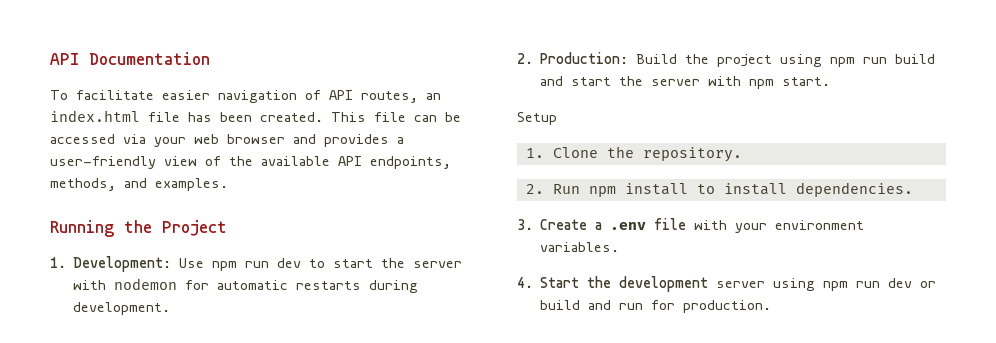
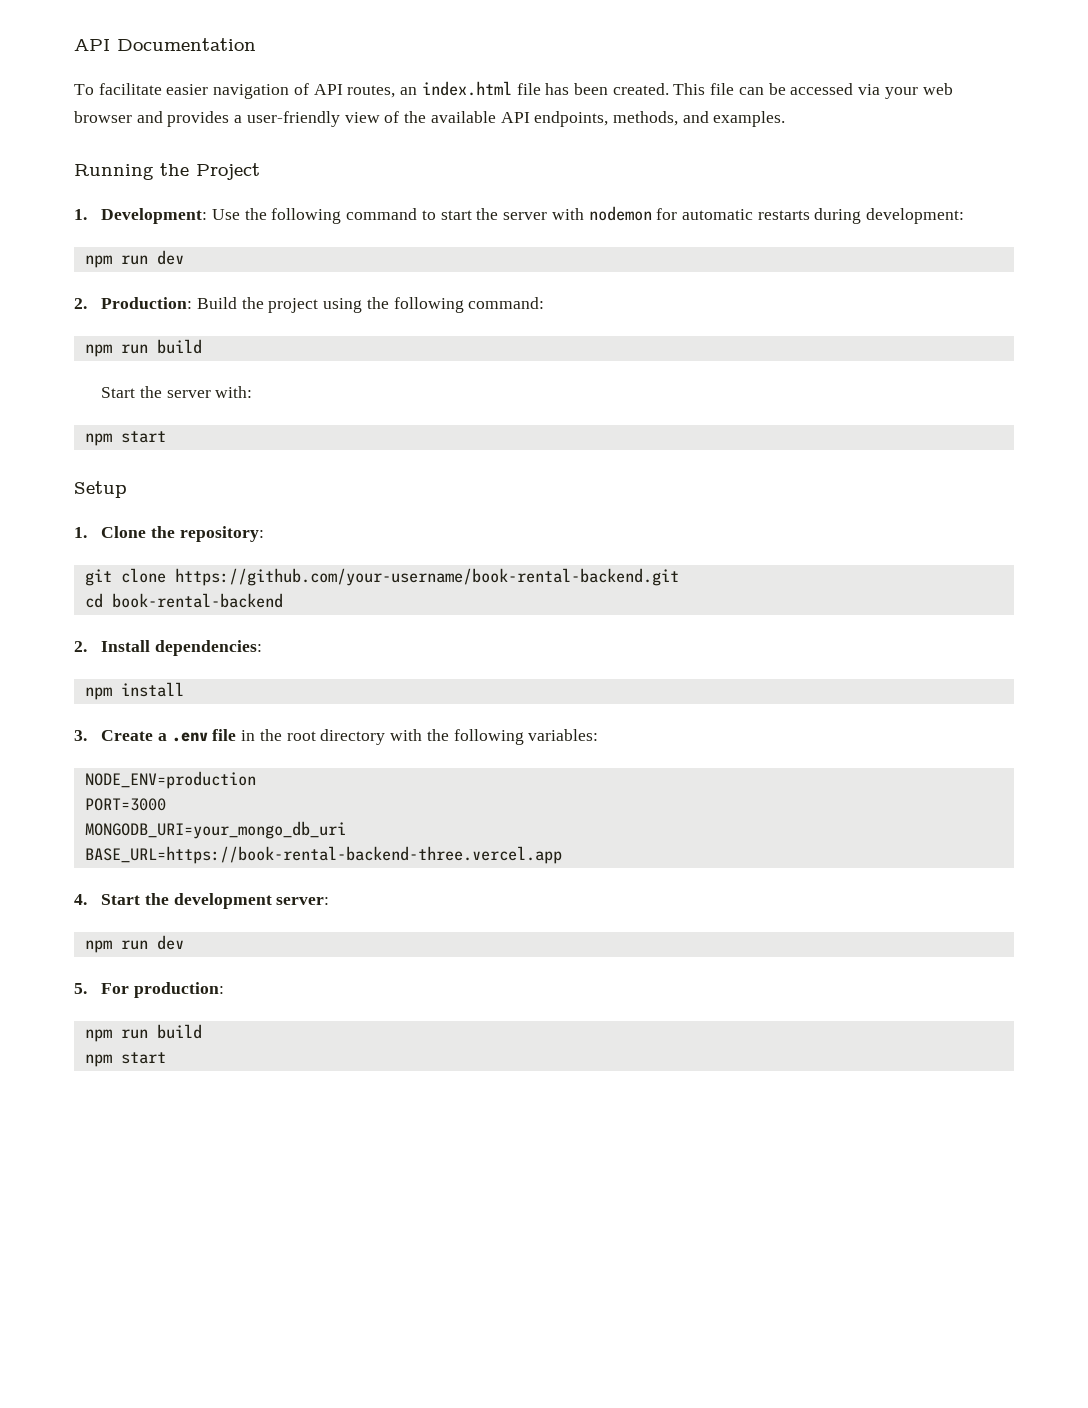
- 1. Development: Use npm run dev to start the server with nodemon for automatic restarts during development.
+ 1. Development: Use the following command to start the server with nodemon for automatic restarts during development:
+ npm run dev
- 2. Production: Build the project using npm run build and start the server with npm start.
+ 2. Production: Build the project using the following command:
+ npm run build
+ Start the server with:
+ npm start
  Setup
- 1. Clone the repository.
- 2. Run npm install to install dependencies.
+ 1. Clone the repository:
+ git clone https://github.com/your-username/book-rental-backend.git
+ cd book-rental-backend
+ 2. Install dependencies:
+ npm install
- 3. Create a .env file with your environment variables.
+ 3. Create a .env file in the root directory with the following variables:
+ NODE_ENV=production
+ PORT=3000
+ MONGODB_URI=your_mongo_db_uri
+ BASE_URL=https://book-rental-backend-three.vercel.app
- 4. Start the development server using npm run dev or build and run for production.
+ 4. Start the development server:
+ npm run dev
+ 5. For production:
+ npm run build
+ npm start

